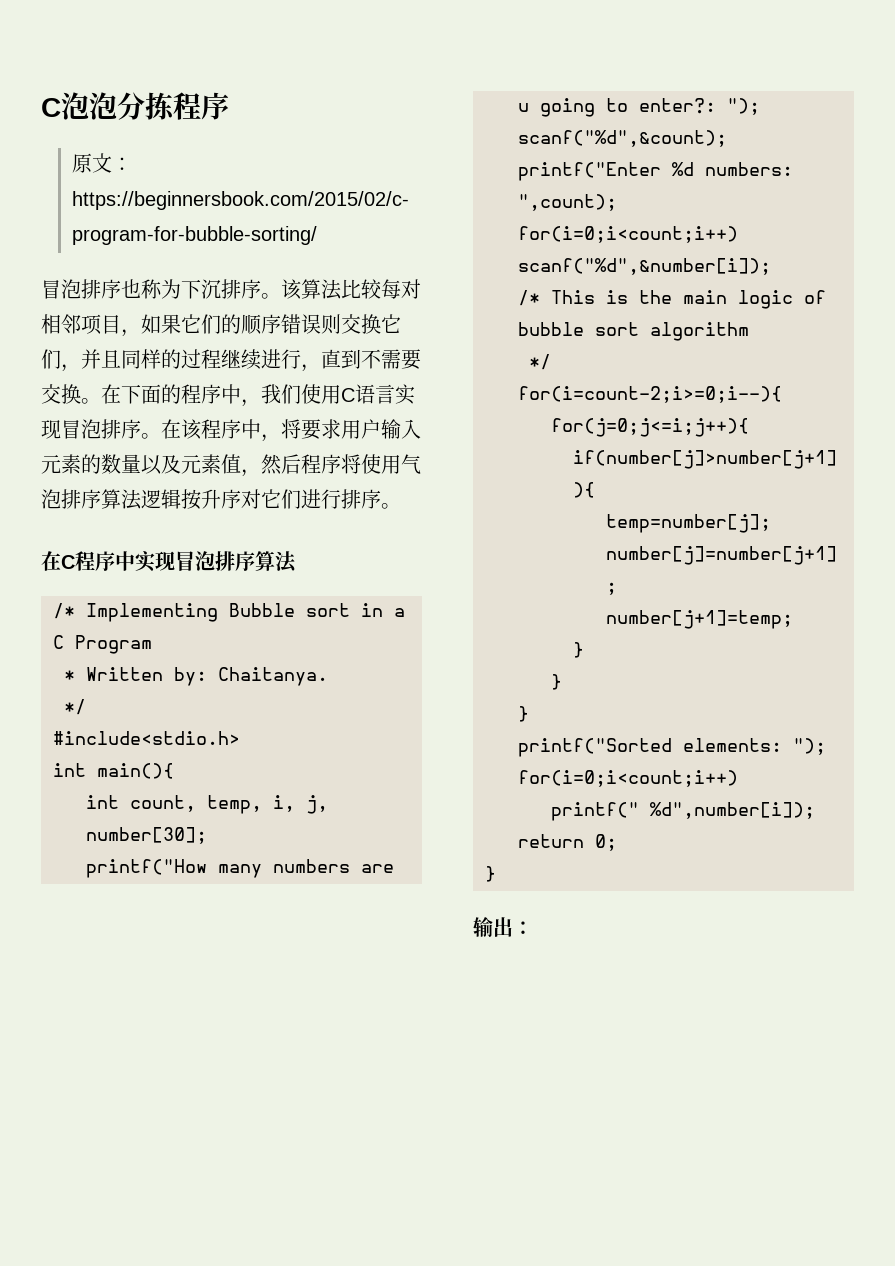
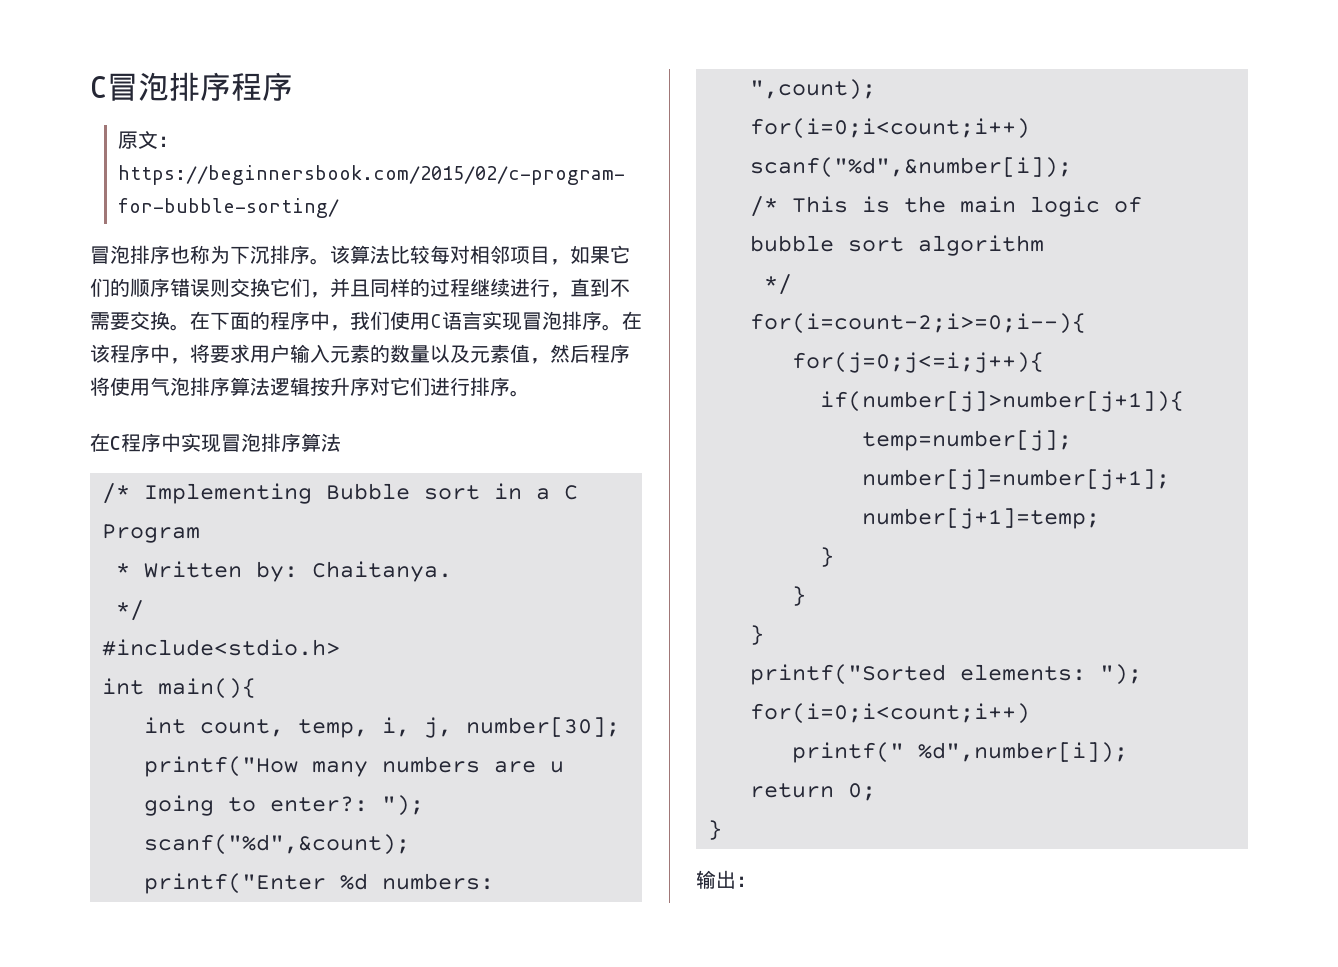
- C泡泡分拣程序
+ C冒泡排序程序

